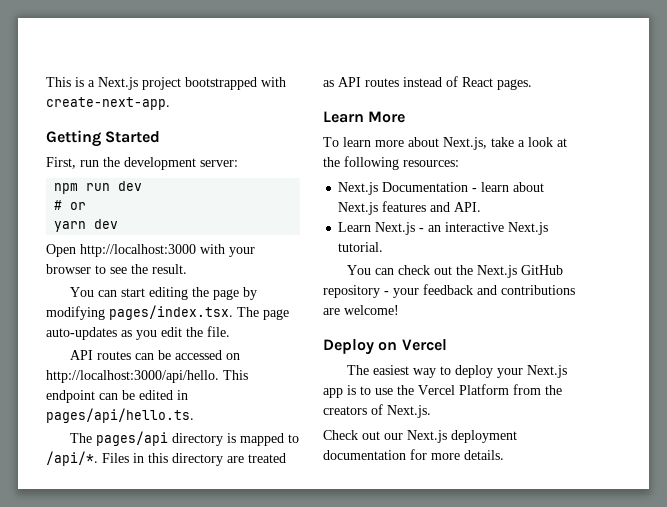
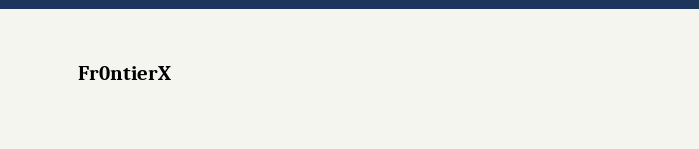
- This is a Next.js project bootstrapped with create-next-app.
- Getting Started
- First, run the development server:
- npm run dev
- # or
- yarn dev
- Open http://localhost:3000 with your browser to see the result.
- You can start editing the page by modifying pages/index.tsx. The page auto-updates as you edit the file.
- API routes can be accessed on http://localhost:3000/api/hello. This endpoint can be edited in pages/api/hello.ts.
- The pages/api directory is mapped to /api/*. Files in this directory are treated as API routes instead of React pages.
- Learn More
- To learn more about Next.js, take a look at the following resources:
- Next.js Documentation - learn about Next.js features and API.
- Learn Next.js - an interactive Next.js tutorial.
- You can check out the Next.js GitHub repository - your feedback and contributions are welcome!
- Deploy on Vercel
- The easiest way to deploy your Next.js app is to use the Vercel Platform from the creators of Next.js.
- Check out our Next.js deployment documentation for more details.
+ Fr0ntierX

